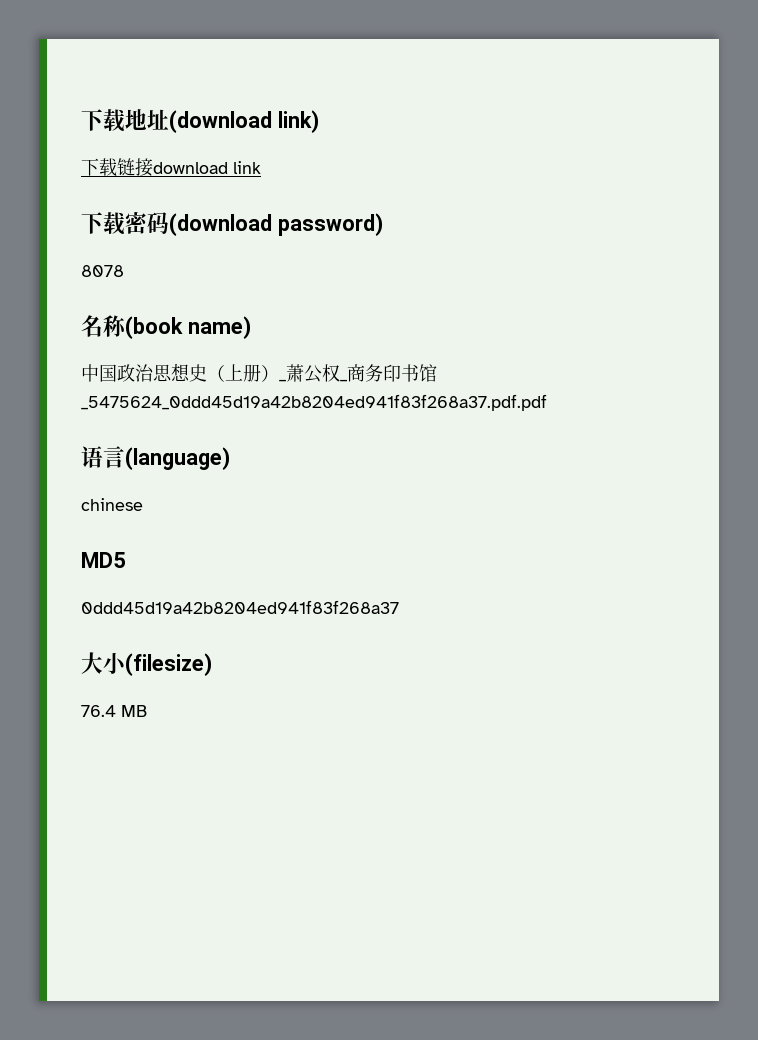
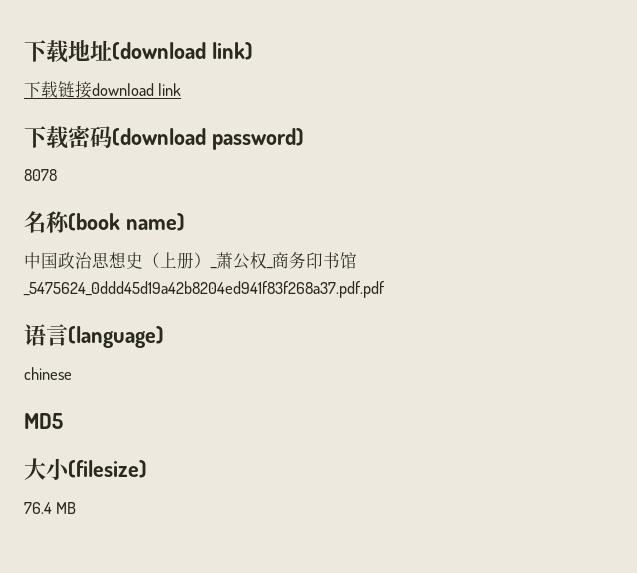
- 0ddd45d19a42b8204ed941f83f268a37

